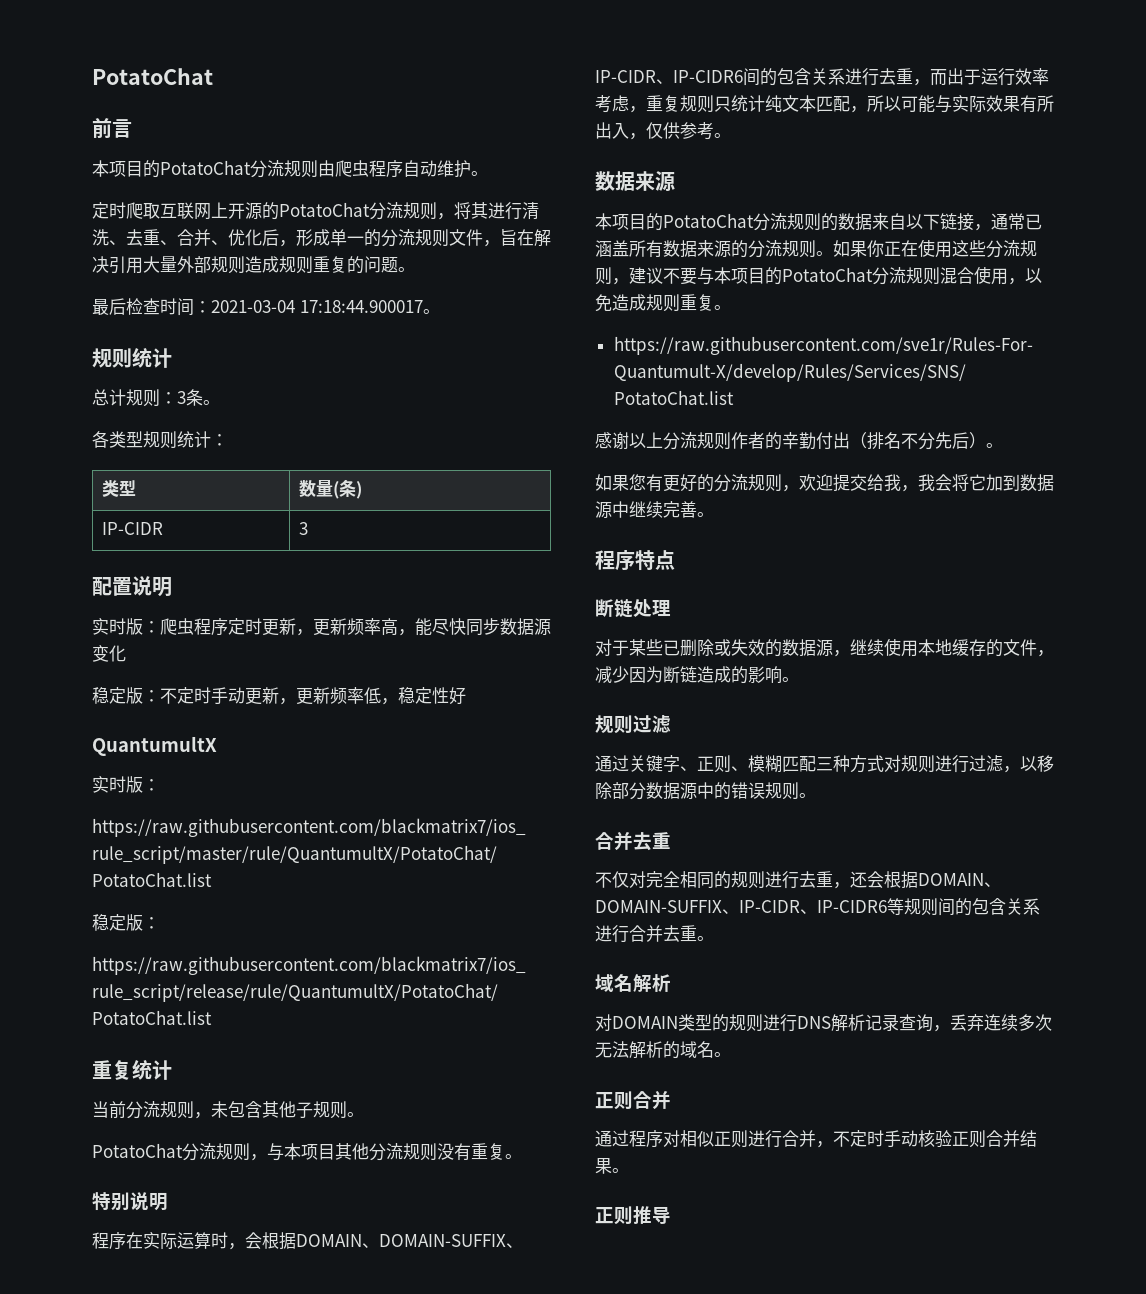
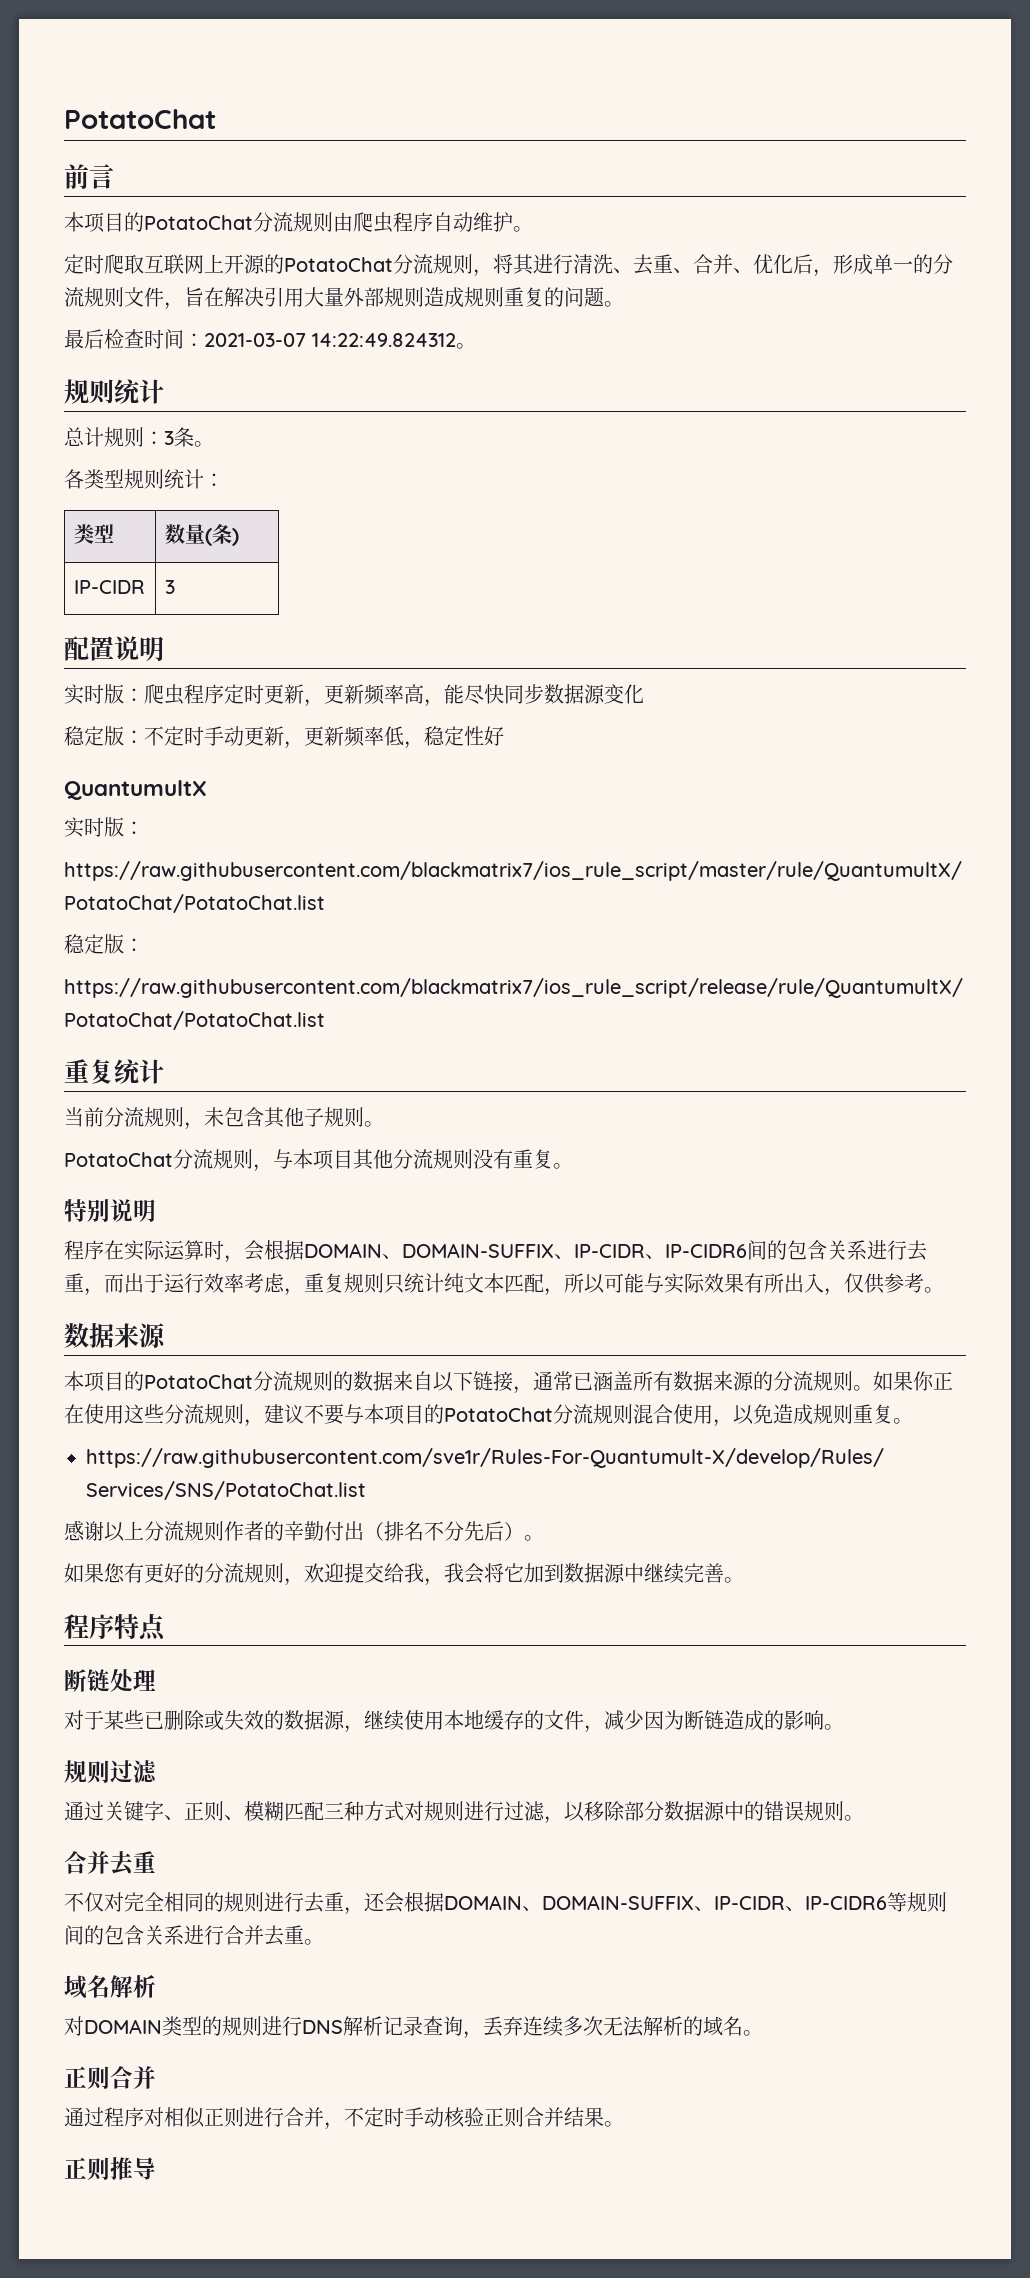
- 最后检查时间：2021-03-04 17:18:44.900017。
+ 最后检查时间：2021-03-07 14:22:49.824312。

